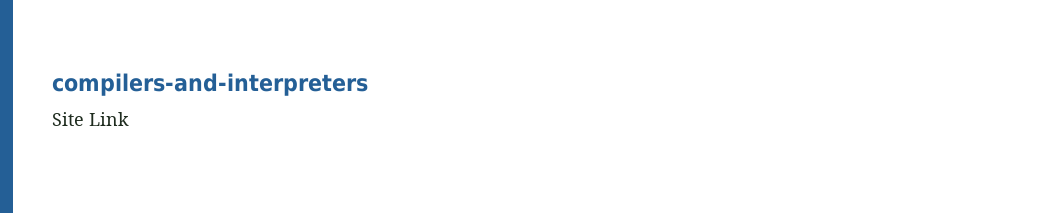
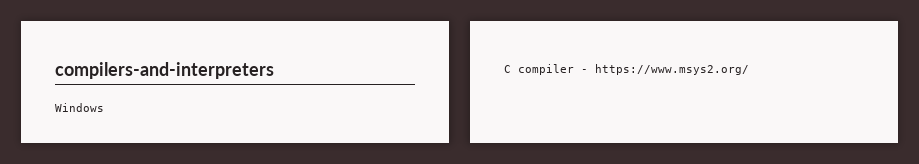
- Site Link
+ Windows
+ C compiler - https://www.msys2.org/

